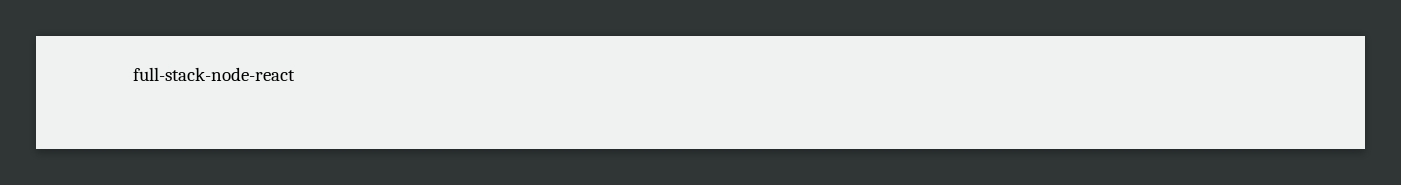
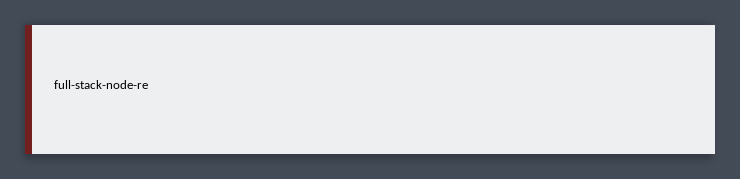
- full-stack-node-react
+ full-stack-node-re

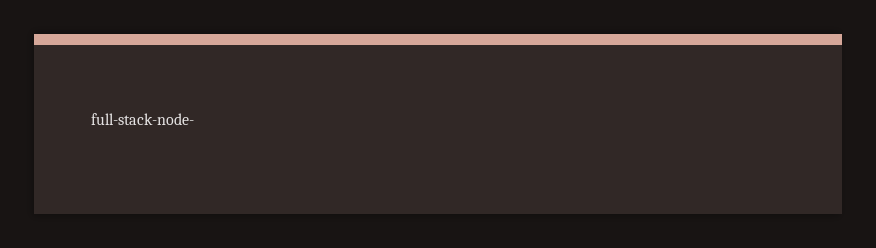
- full-stack-node-re
+ full-stack-node-

